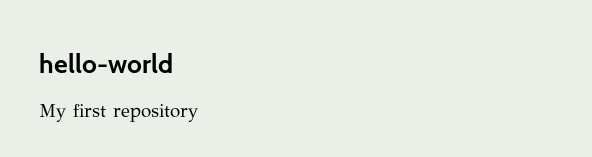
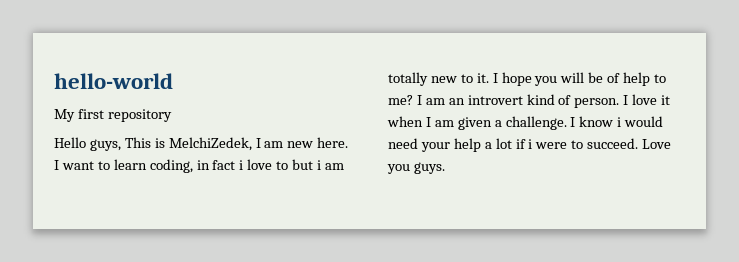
+ Hello guys, This is MelchiZedek, I am new here. I want to learn coding, in fact i love to but i am totally new to it. I hope you will be of help to me? I am an introvert kind of person. I love it when I am given a challenge. I know i would need your help a lot if i were to succeed. Love you guys.

